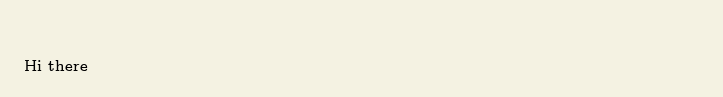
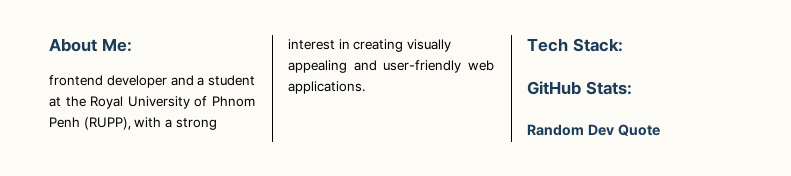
- Hi there
+ About Me:
+ frontend developer and a student at the Royal University of Phnom Penh (RUPP), with a strong interest in creating visually appealing and user-friendly web applications.
+ Tech Stack:
+ GitHub Stats:
+ Random Dev Quote

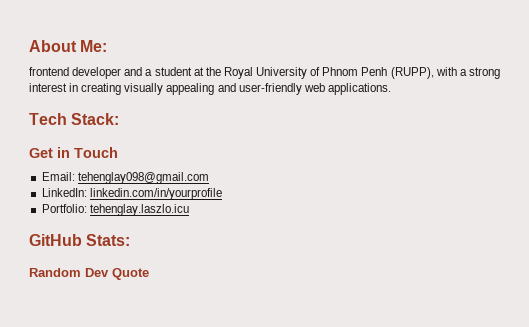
+ Get in Touch
+ Email: tehenglay098@gmail.com
+ LinkedIn: linkedin.com/in/yourprofile
+ Portfolio: tehenglay.laszlo.icu

